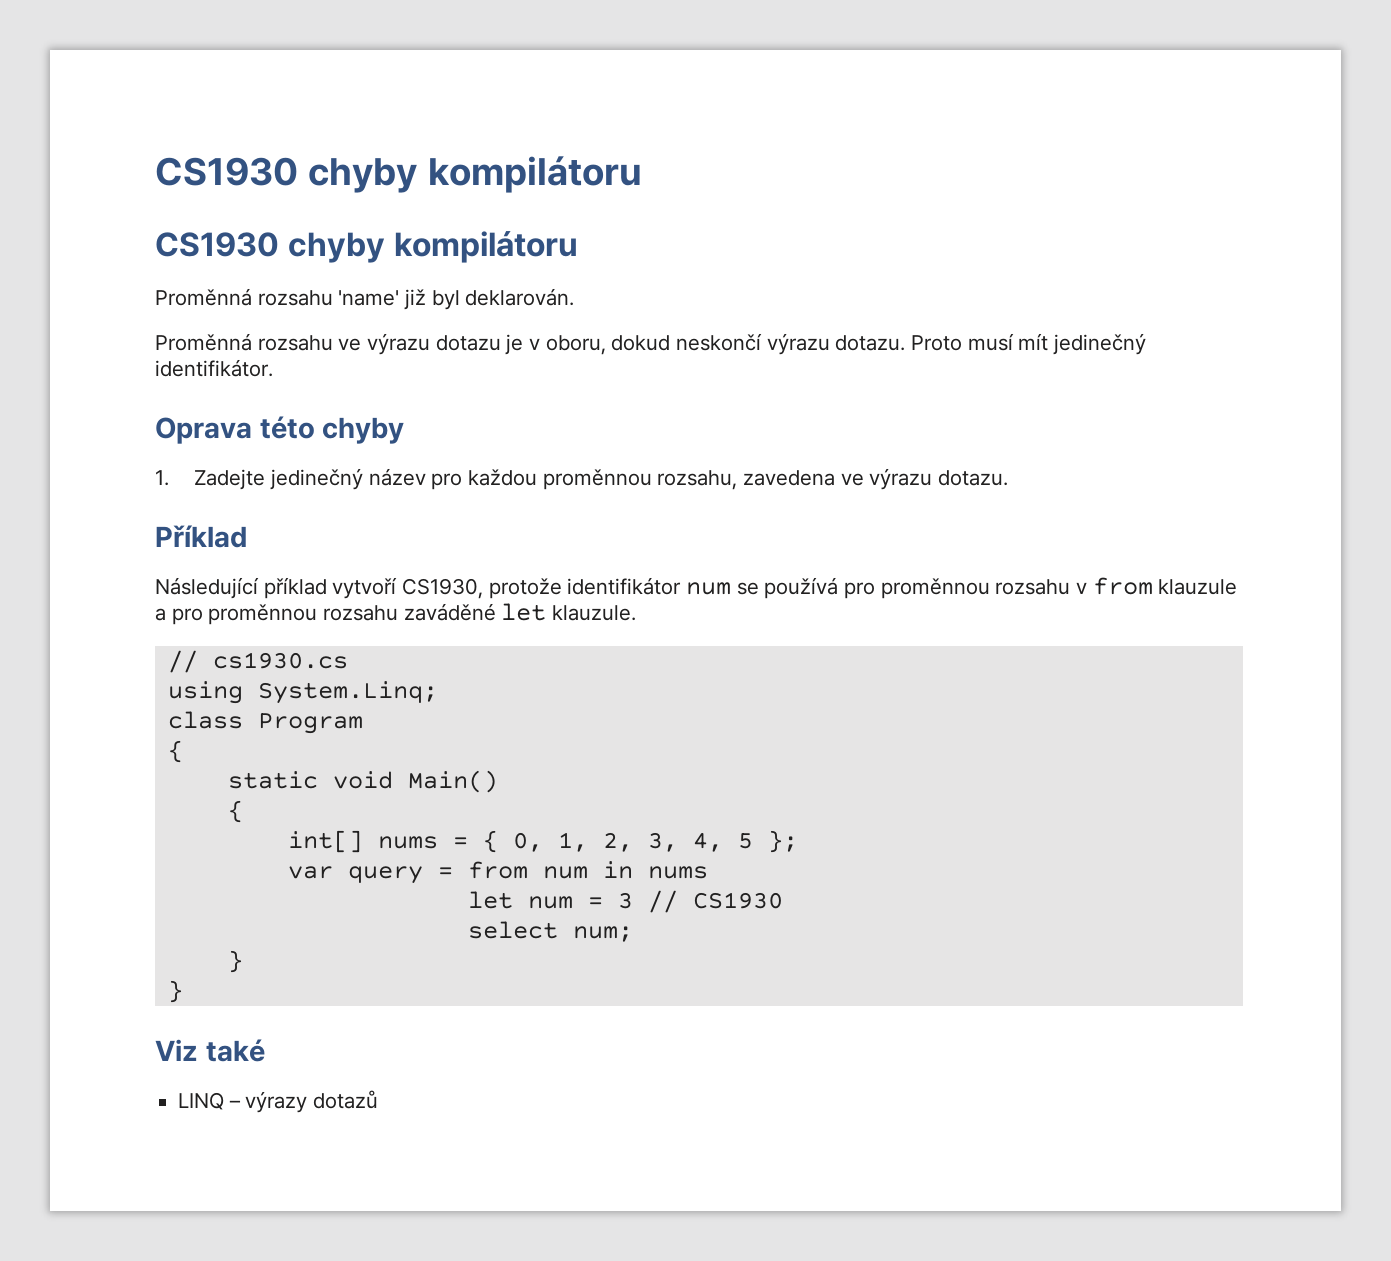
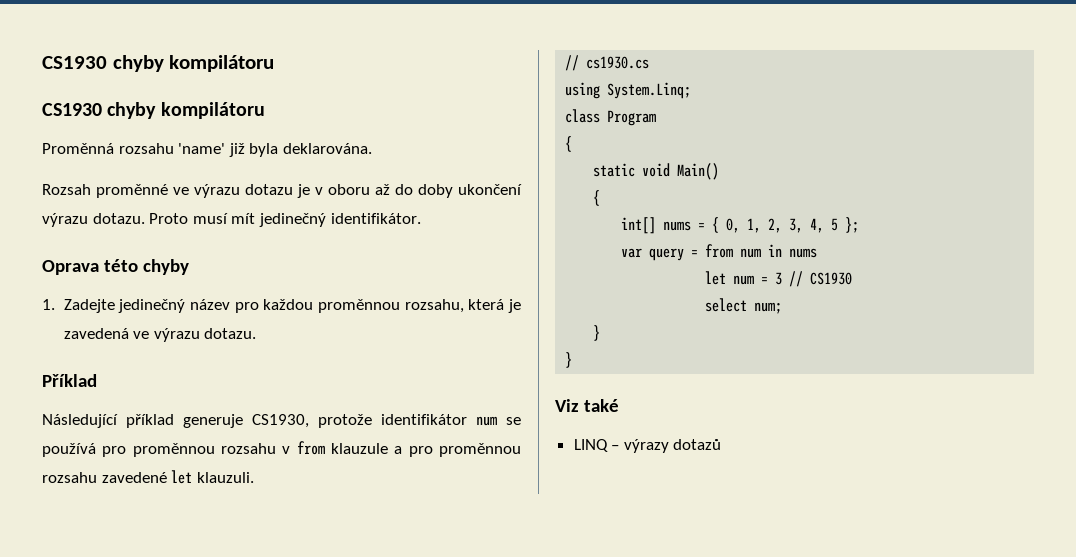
- Proměnná rozsahu 'name' již byl deklarován.
- Proměnná rozsahu ve výrazu dotazu je v oboru, dokud neskončí výrazu dotazu.
+ Proměnná rozsahu 'name' již byla deklarována.
+ Rozsah proměnné ve výrazu dotazu je v oboru až do doby ukončení výrazu dotazu.
- 1. Zadejte jedinečný název pro každou proměnnou rozsahu, zavedena ve výrazu dotazu.
+ 1. Zadejte jedinečný název pro každou proměnnou rozsahu, která je zavedená ve výrazu dotazu.
- Následující příklad vytvoří CS1930, protože identifikátor num se používá pro proměnnou rozsahu v from klauzule a pro proměnnou rozsahu zaváděné let klauzule.
+ Následující příklad generuje CS1930, protože identifikátor num se používá pro proměnnou rozsahu v from klauzule a pro proměnnou rozsahu zavedené let klauzuli.

